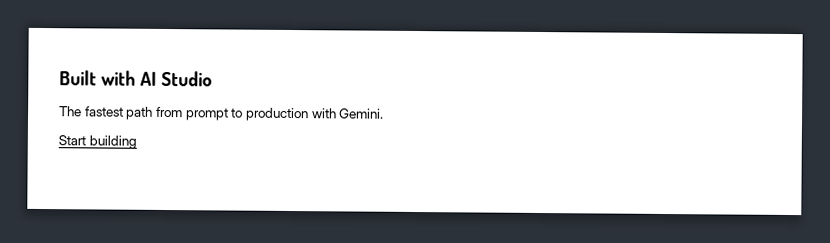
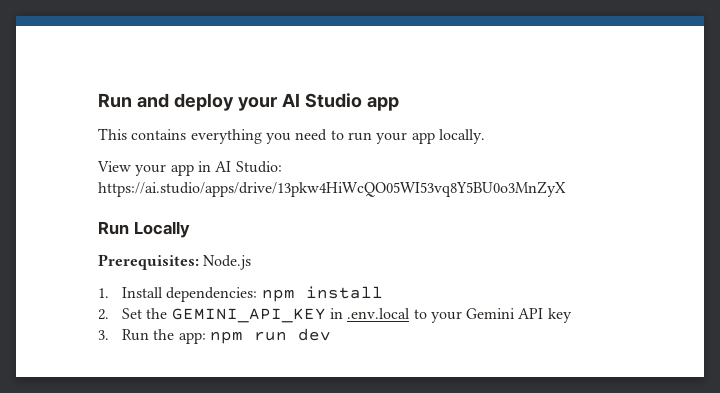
- Built with AI Studio
- The fastest path from prompt to production with Gemini.
- Start building
+ Run and deploy your AI Studio app
+ This contains everything you need to run your app locally.
+ View your app in AI Studio: https://ai.studio/apps/drive/13pkw4HiWcQO05WI53vq8Y5BU0o3MnZyX
+ Run Locally
+ Prerequisites: Node.js
+ 1. Install dependencies: npm install
+ 2. Set the GEMINI_API_KEY in .env.local to your Gemini API key
+ 3. Run the app: npm run dev

